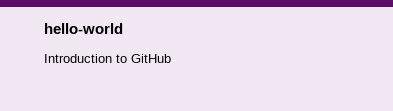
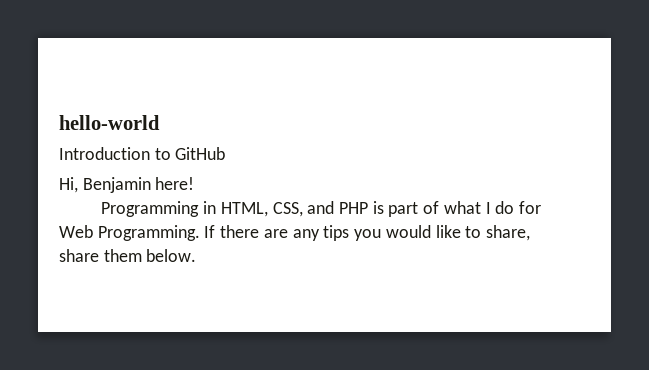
+ Hi, Benjamin here!
+ Programming in HTML, CSS, and PHP is part of what I do for Web Programming. If there are any tips you would like to share, share them below.

